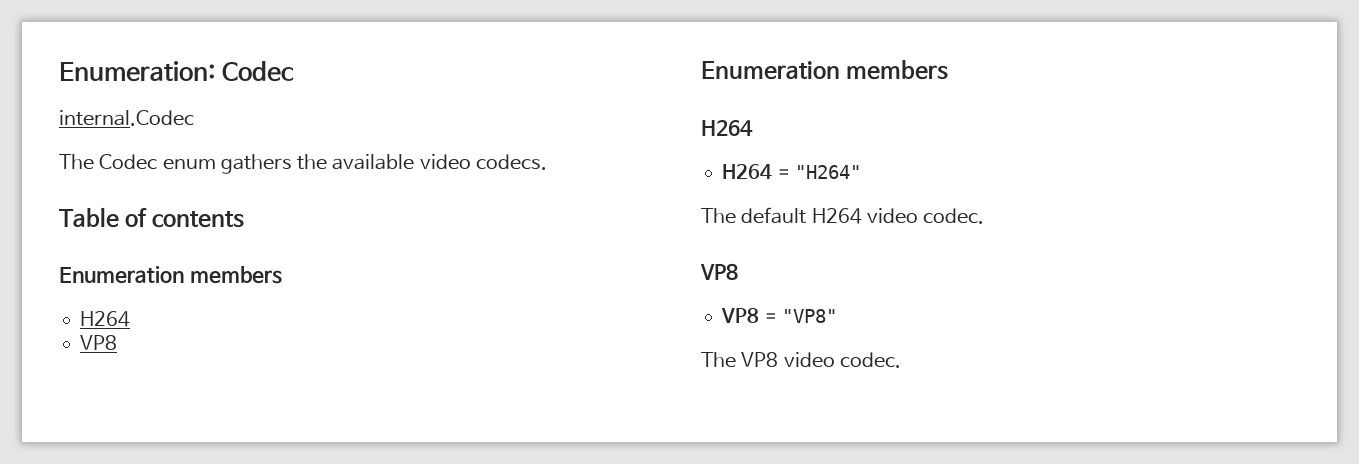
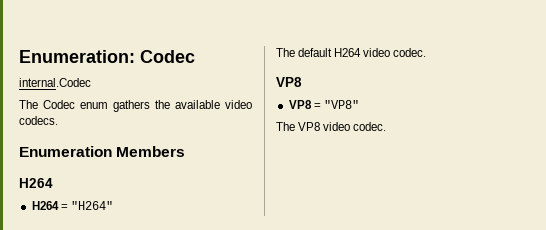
- Table of contents
- Enumeration members
- H264
- VP8
- Enumeration members
+ Enumeration Members

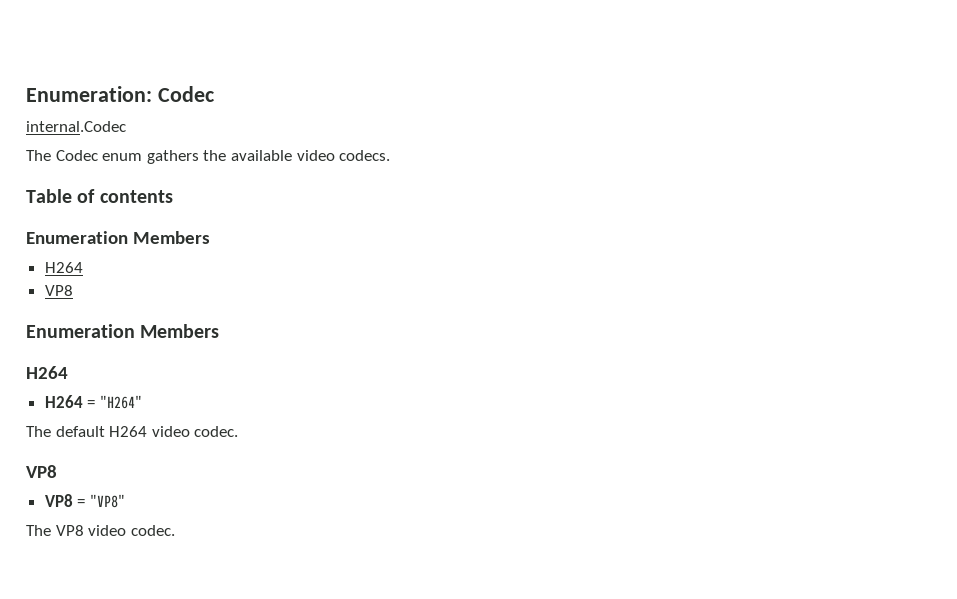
+ Table of contents
+ Enumeration Members
+ H264
+ VP8

